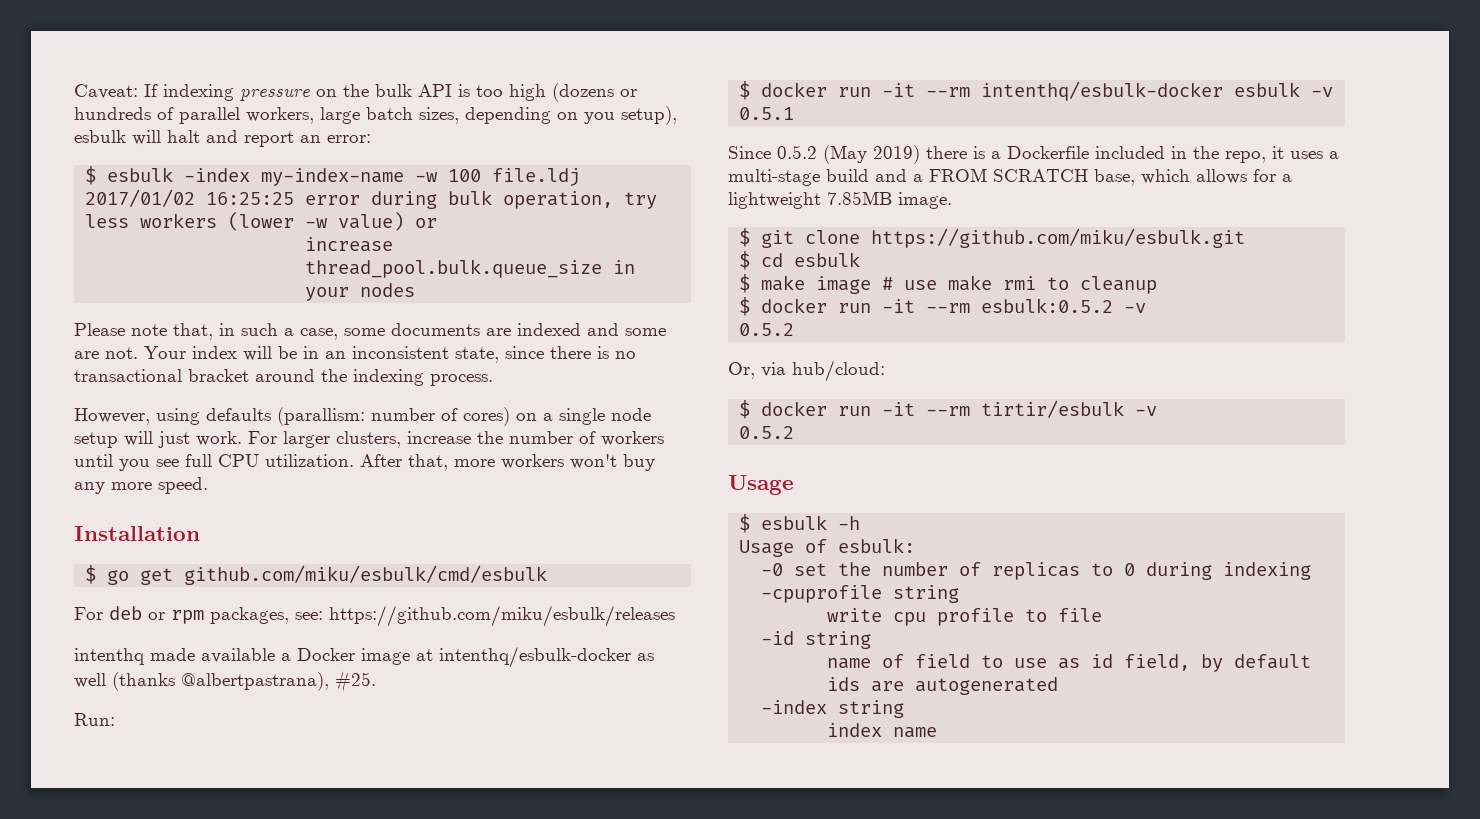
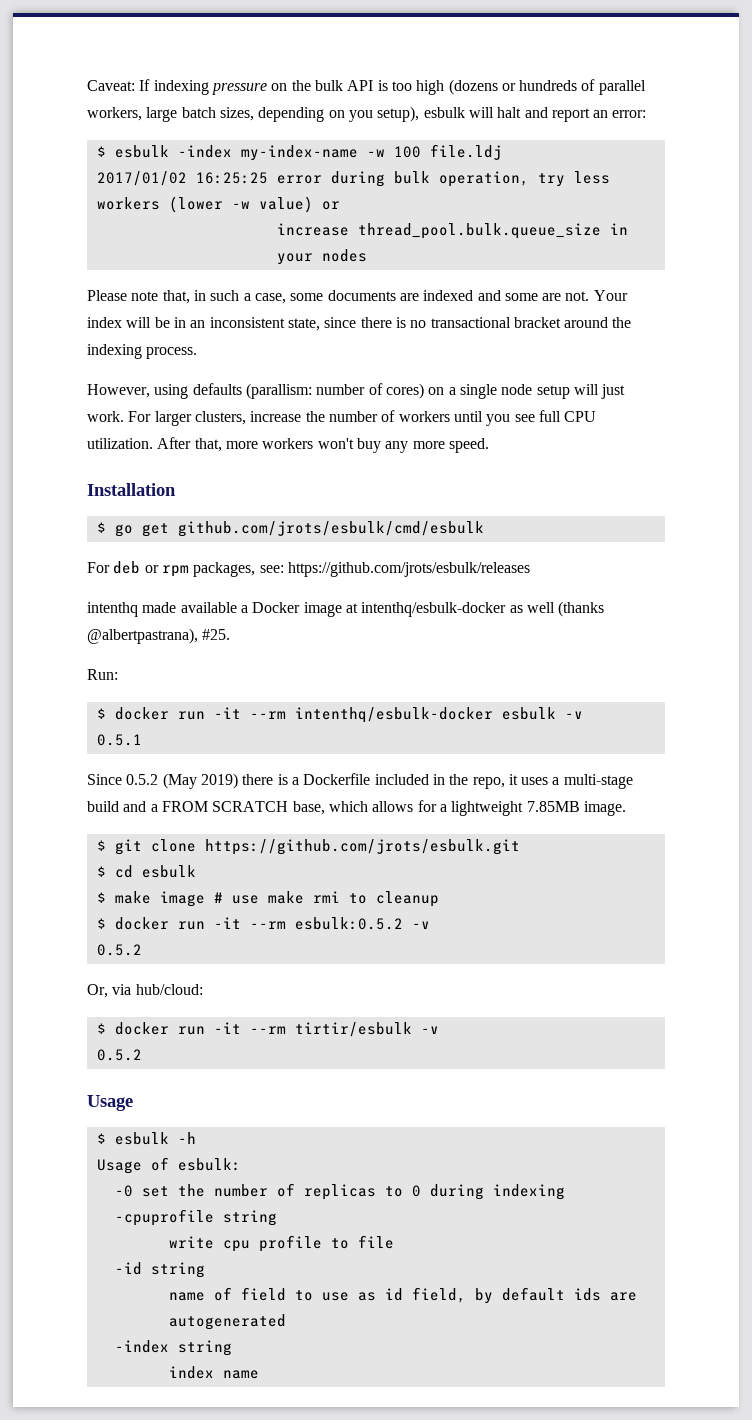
- $ go get github.com/miku/esbulk/cmd/esbulk
+ $ go get github.com/jrots/esbulk/cmd/esbulk
- For deb or rpm packages, see: https://github.com/miku/esbulk/releases
+ For deb or rpm packages, see: https://github.com/jrots/esbulk/releases
- $ git clone https://github.com/miku/esbulk.git
+ $ git clone https://github.com/jrots/esbulk.git

